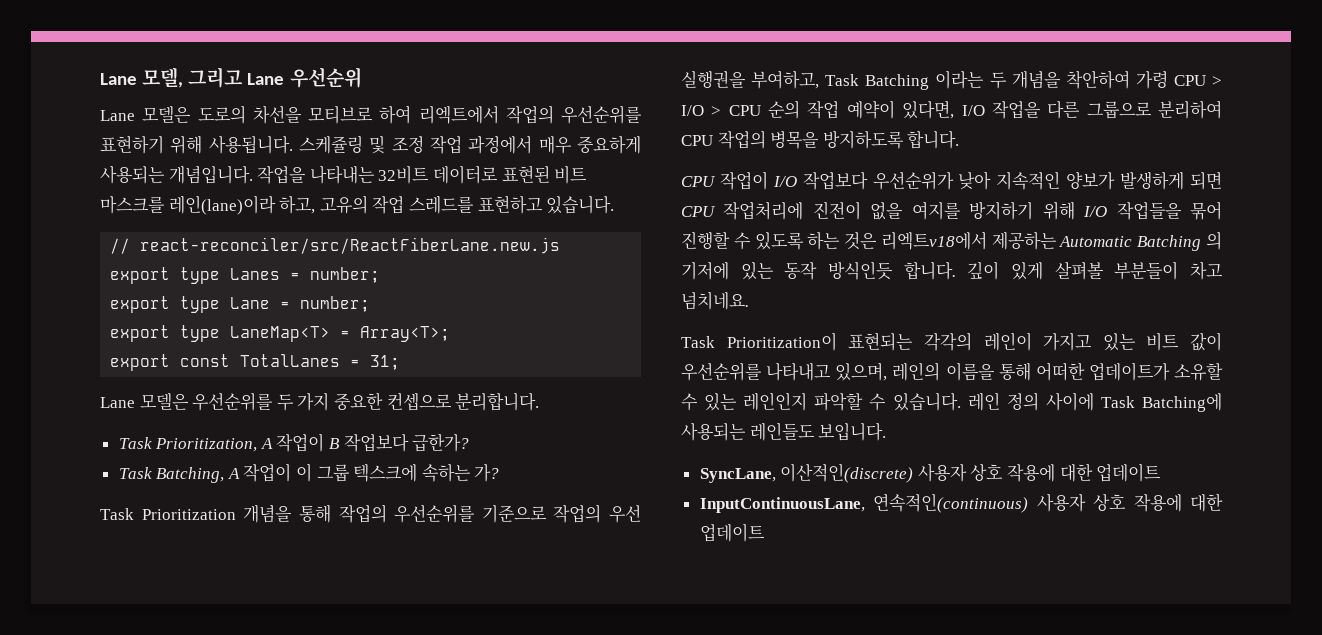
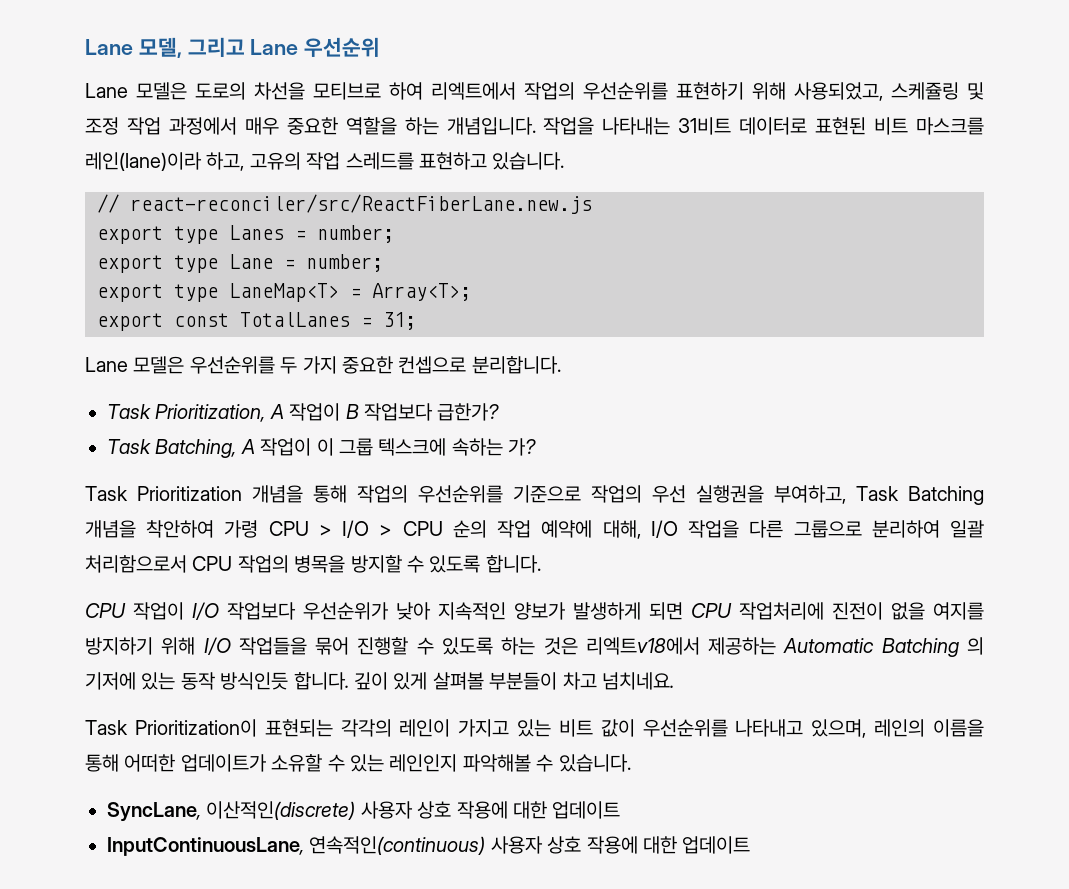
- Lane 모델은 도로의 차선을 모티브로 하여 리엑트에서 작업의 우선순위를 표현하기 위해 사용됩니다. 스케쥴링 및 조정 작업 과정에서 매우 중요하게 사용되는 개념입니다.
+ Lane 모델은 도로의 차선을 모티브로 하여 리엑트에서 작업의 우선순위를 표현하기 위해 사용되었고, 스케쥴링 및 조정 작업 과정에서 매우 중요한 역할을 하는 개념입니다.
- 작업을 나타내는 32비트 데이터로 표현된 비트 마스크를 레인(lane)이라 하고, 고유의 작업 스레드를 표현하고 있습니다.
+ 작업을 나타내는 31비트 데이터로 표현된 비트 마스크를 레인(lane)이라 하고, 고유의 작업 스레드를 표현하고 있습니다.
- Task Prioritization 개념을 통해 작업의 우선순위를 기준으로 작업의 우선 실행권을 부여하고, Task Batching 이라는 두 개념을 착안하여 가령 CPU > I/O > CPU 순의 작업 예약이 있다면, I/O 작업을 다른 그룹으로 분리하여 CPU 작업의 병목을 방지하도록 합니다.
+ Task Prioritization 개념을 통해 작업의 우선순위를 기준으로 작업의 우선 실행권을 부여하고, Task Batching 개념을 착안하여 가령 CPU > I/O > CPU 순의 작업 예약에 대해, I/O 작업을 다른 그룹으로 분리하여 일괄 처리함으로서 CPU 작업의 병목을 방지할 수 있도록 합니다.
- Task Prioritization이 표현되는 각각의 레인이 가지고 있는 비트 값이 우선순위를 나타내고 있으며, 레인의 이름을 통해 어떠한 업데이트가 소유할 수 있는 레인인지 파악할 수 있습니다. 레인 정의 사이에 Task Batching에 사용되는 레인들도 보입니다.
+ Task Prioritization이 표현되는 각각의 레인이 가지고 있는 비트 값이 우선순위를 나타내고 있으며, 레인의 이름을 통해 어떠한 업데이트가 소유할 수 있는 레인인지 파악해볼 수 있습니다.

